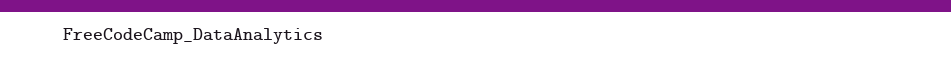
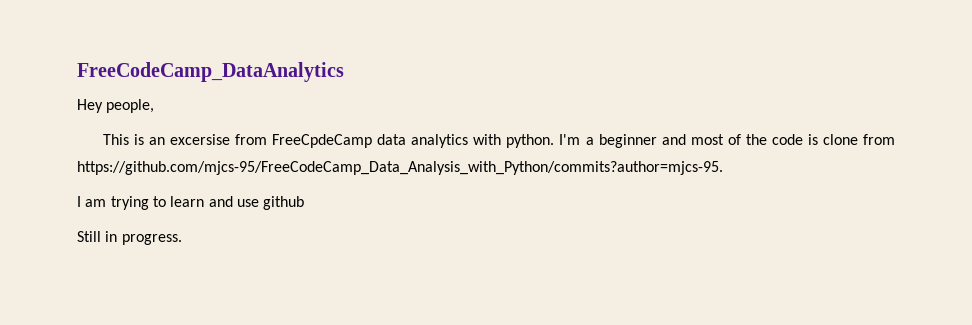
+ Hey people,
+ This is an excersise from FreeCpdeCamp data analytics with python. I'm a beginner and most of the code is clone from https://github.com/mjcs-95/FreeCodeCamp_Data_Analysis_with_Python/commits?author=mjcs-95.
+ I am trying to learn and use github
+ Still in progress.

